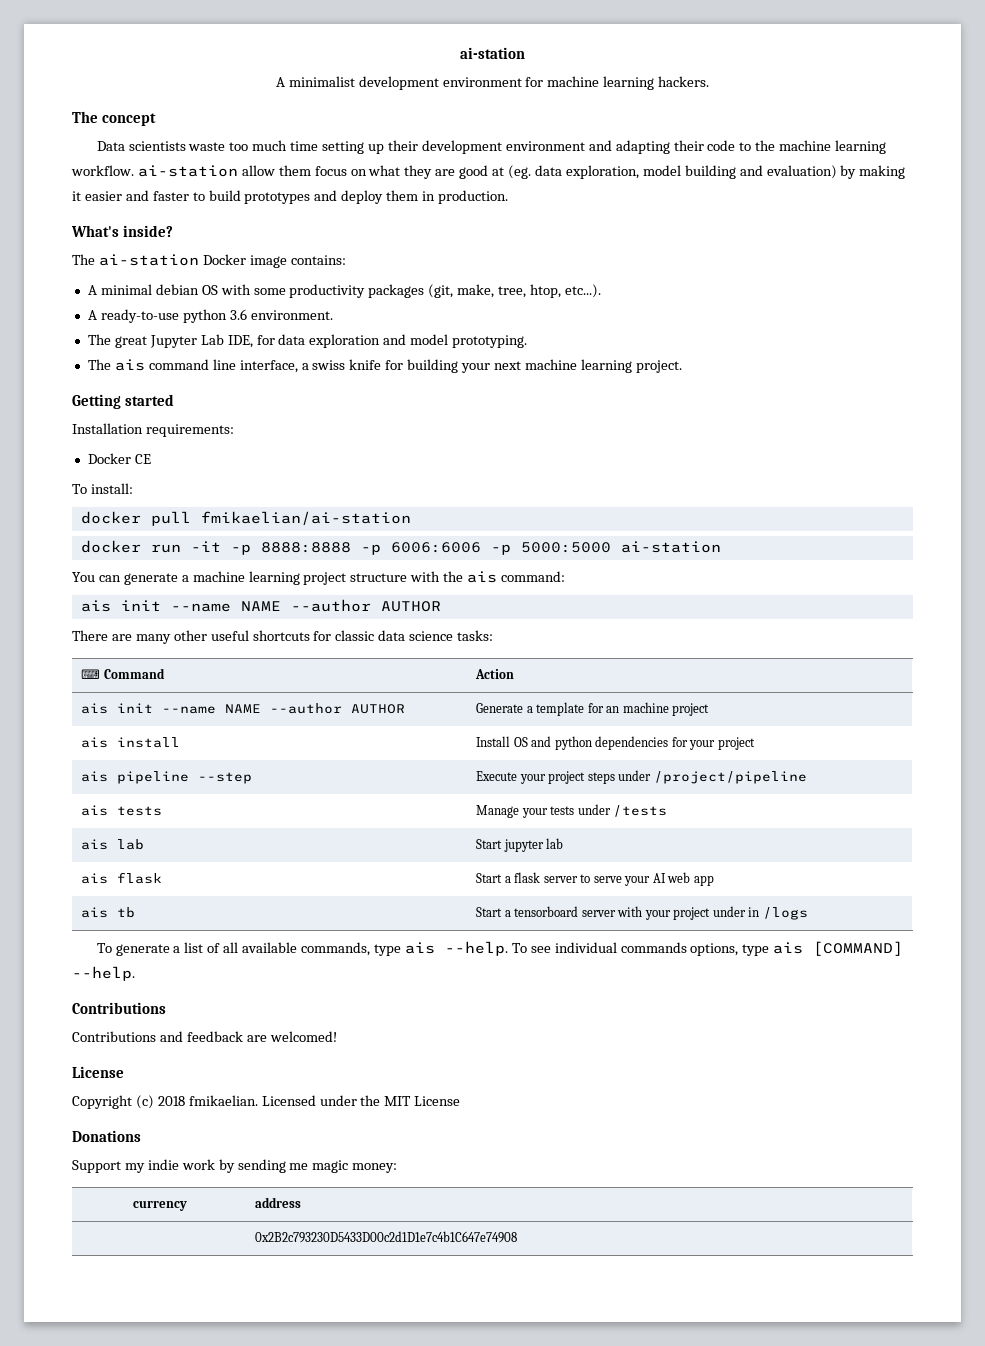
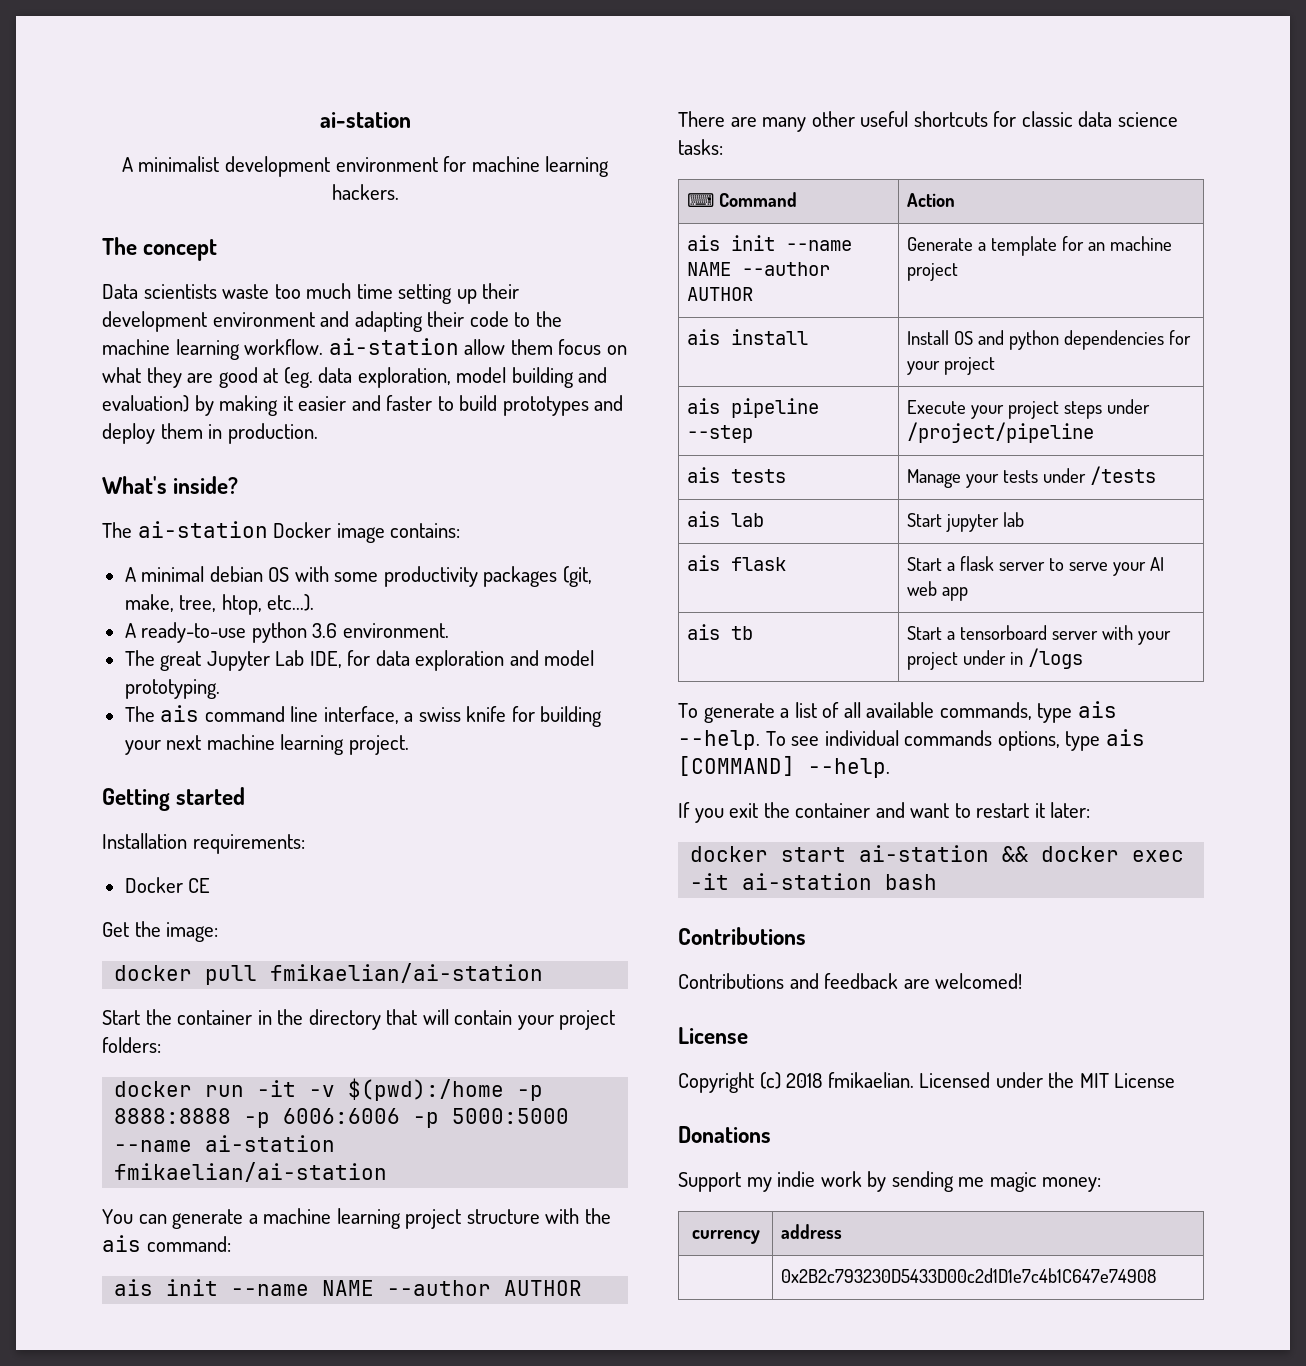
- To install:
+ Get the image:
+ Start the container in the directory that will contain your project folders:
- docker run -it -p 8888:8888 -p 6006:6006 -p 5000:5000 ai-station
+ docker run -it -v $(pwd):/home -p 8888:8888 -p 6006:6006 -p 5000:5000 --name ai-station fmikaelian/ai-station
+ If you exit the container and want to restart it later:
+ docker start ai-station && docker exec -it ai-station bash

